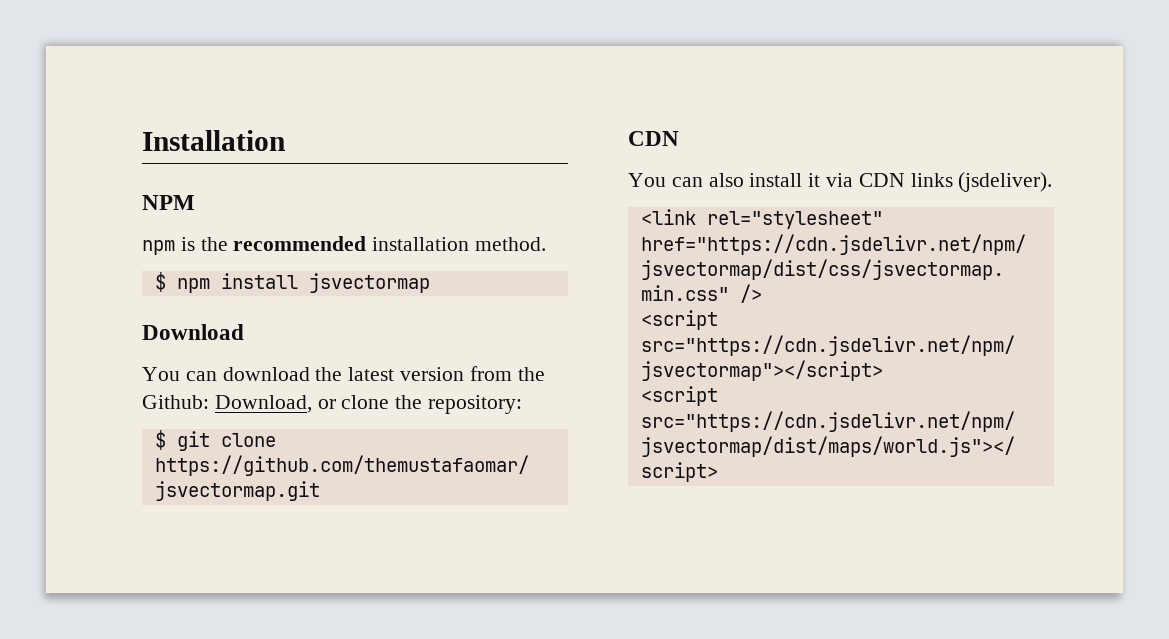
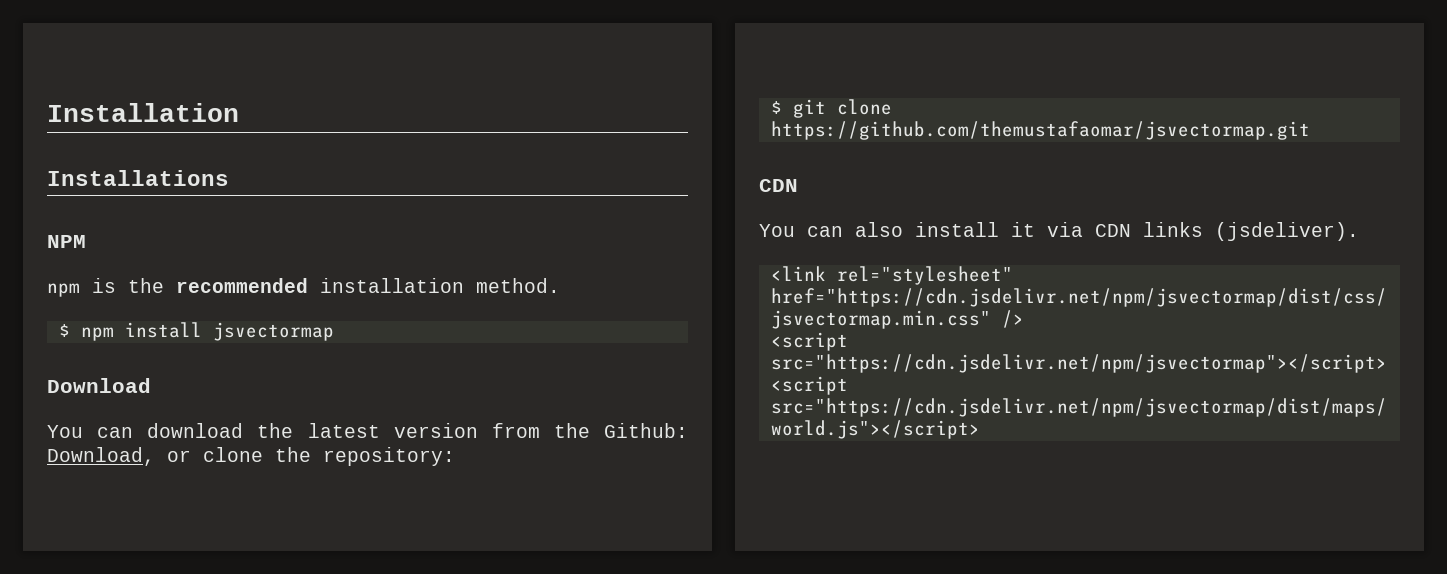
+ Installations

